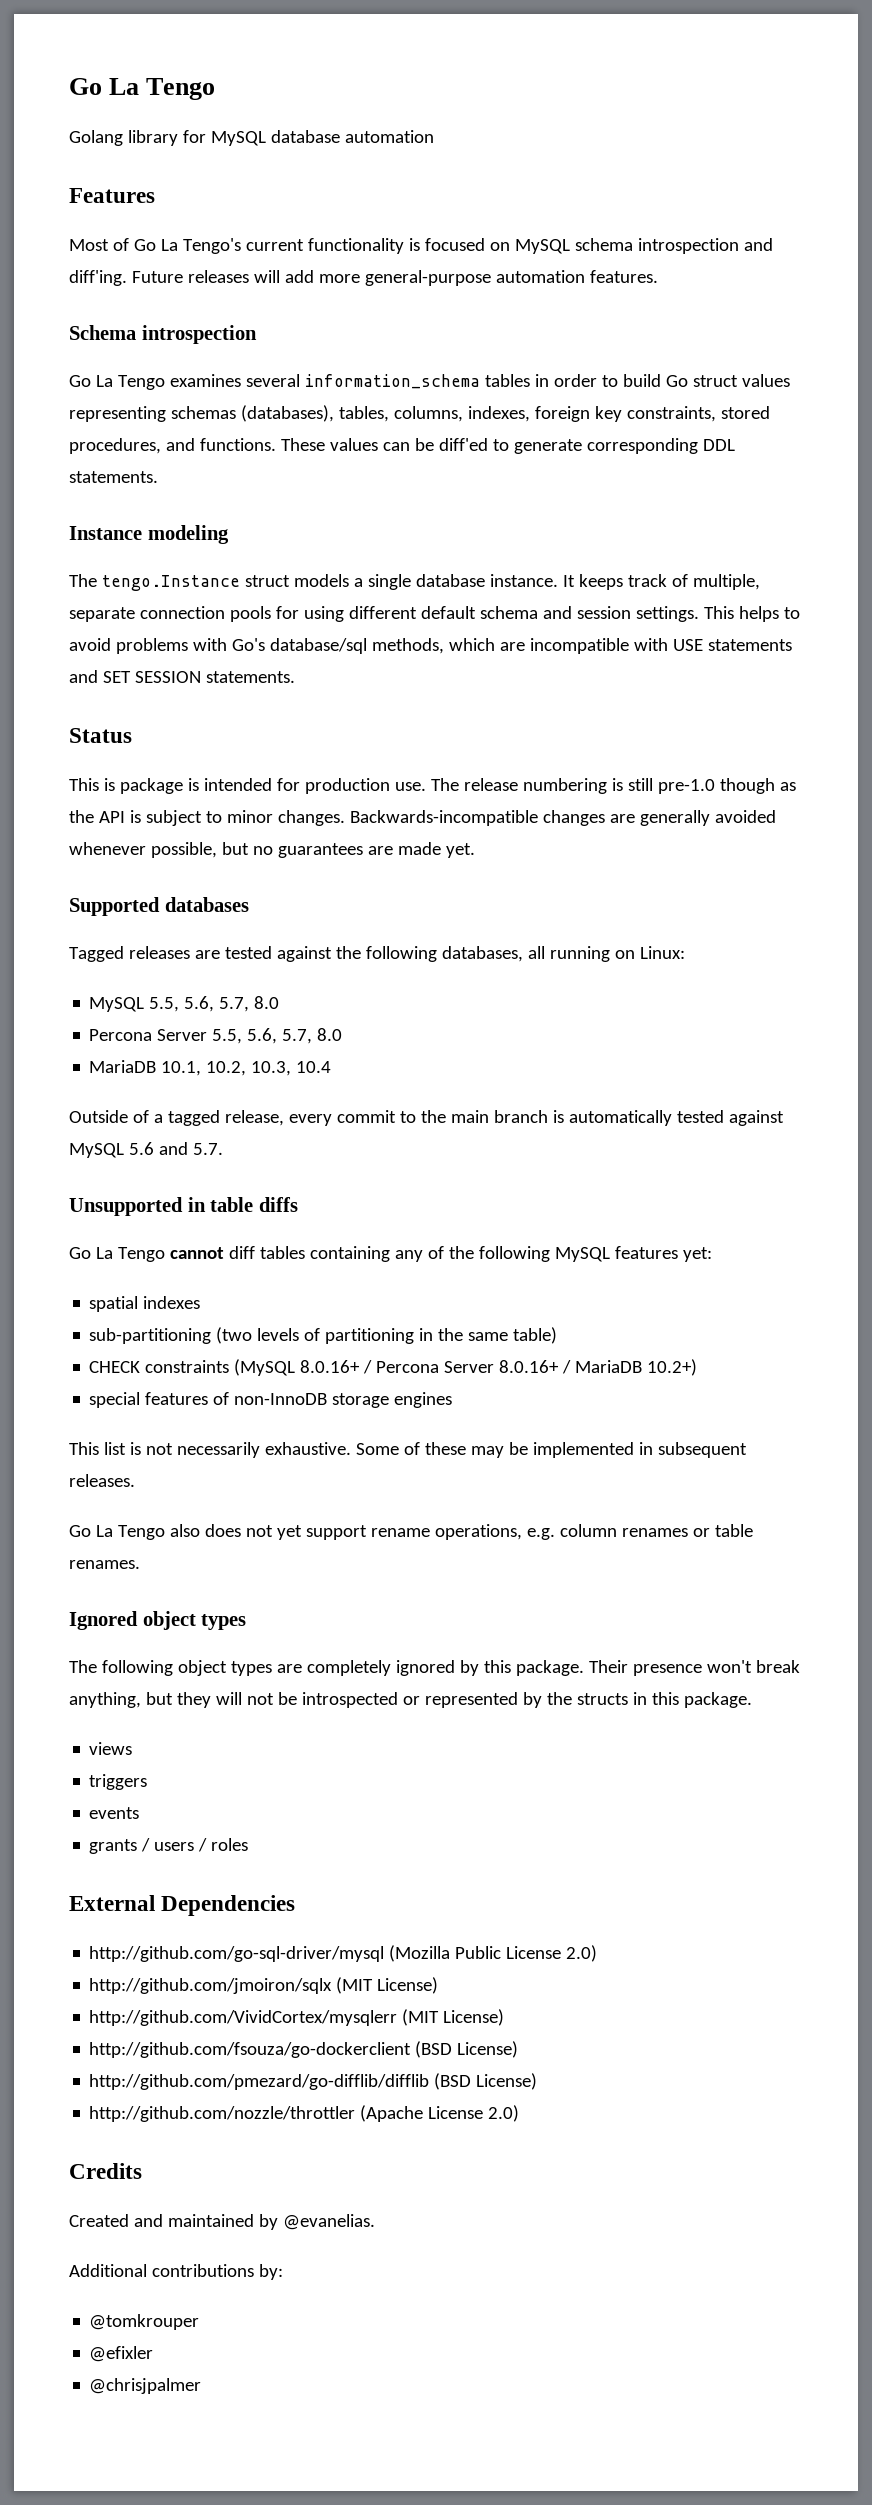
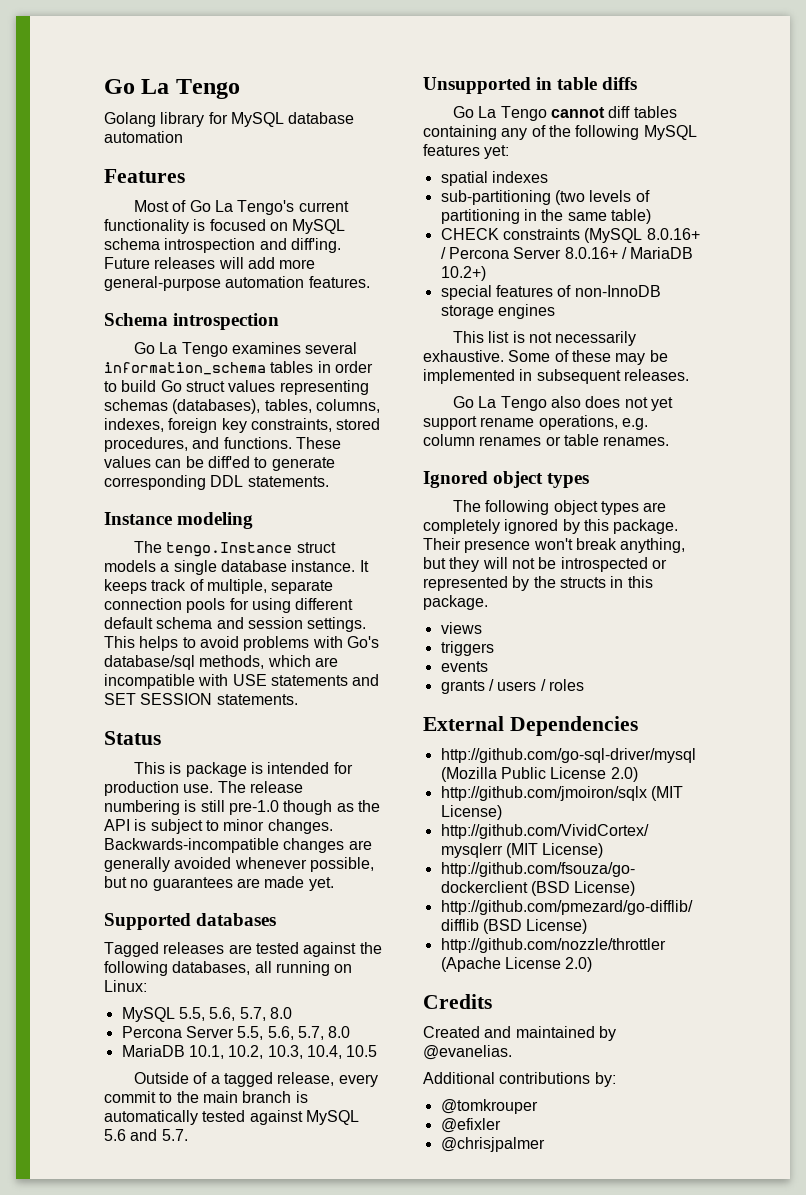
- MariaDB 10.1, 10.2, 10.3, 10.4
+ MariaDB 10.1, 10.2, 10.3, 10.4, 10.5

